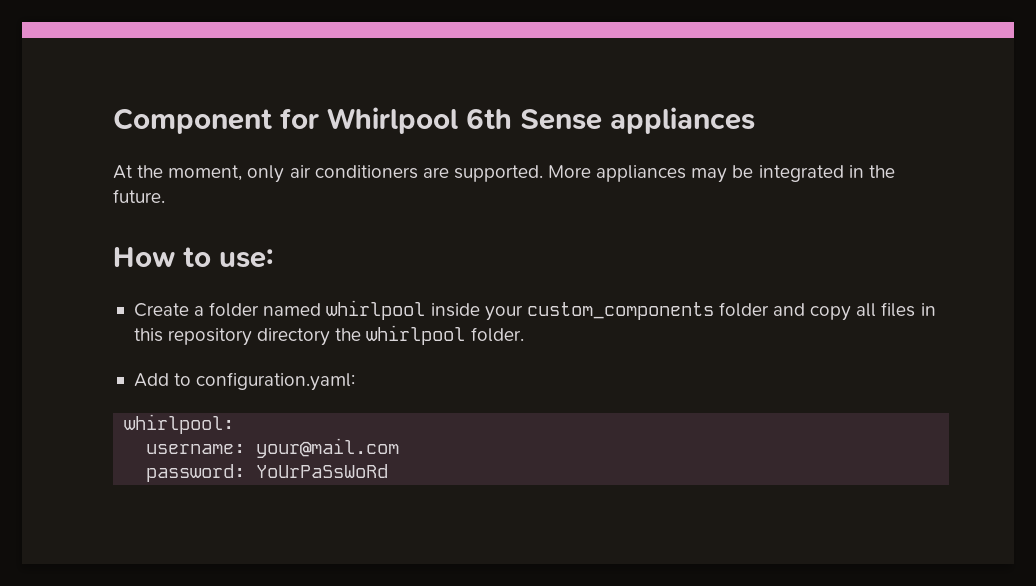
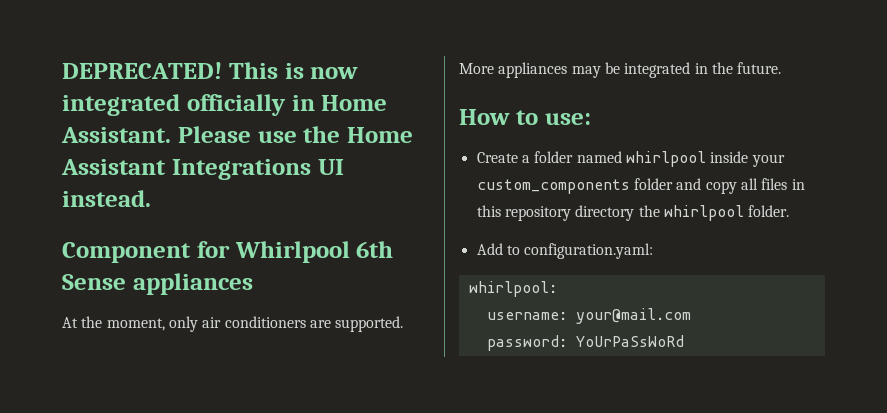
+ DEPRECATED! This is now integrated officially in Home Assistant. Please use the Home Assistant Integrations UI instead.

